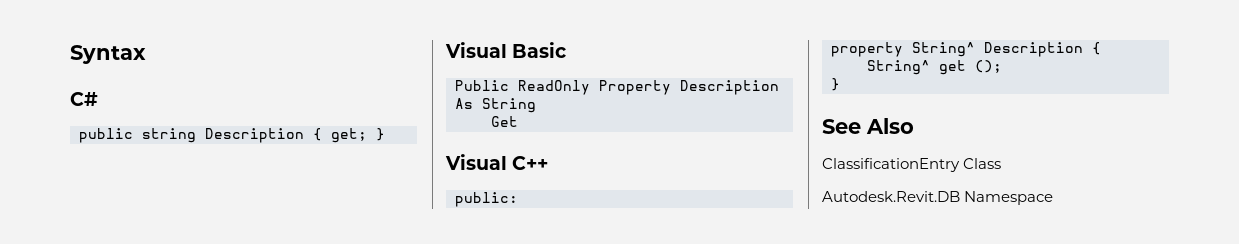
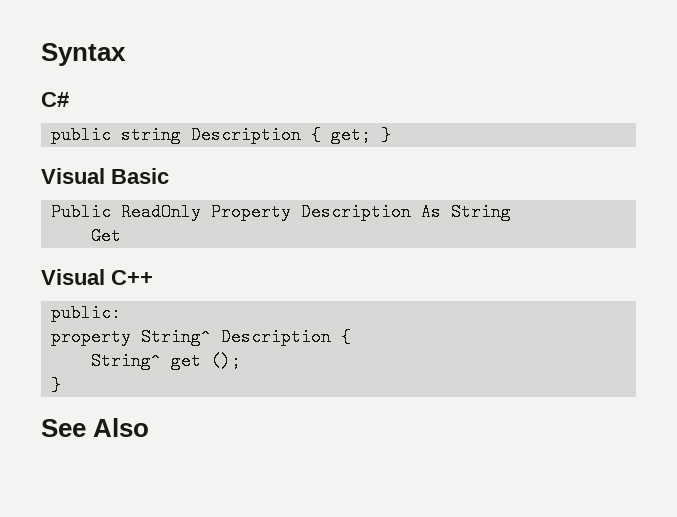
- ClassificationEntry Class
- Autodesk.Revit.DB Namespace

